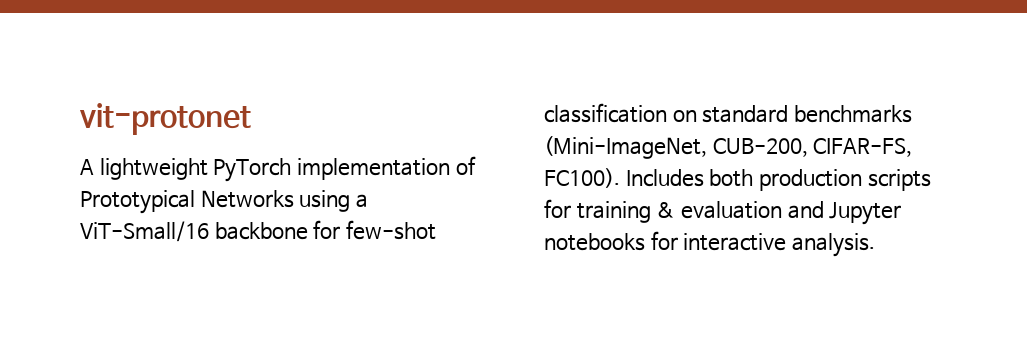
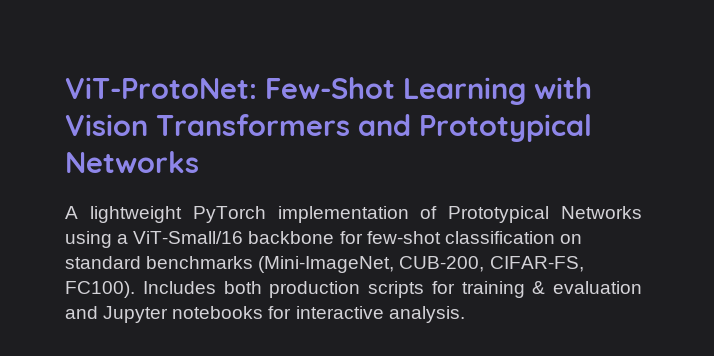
- vit-protonet
+ ViT-ProtoNet: Few-Shot Learning with Vision Transformers and Prototypical Networks

